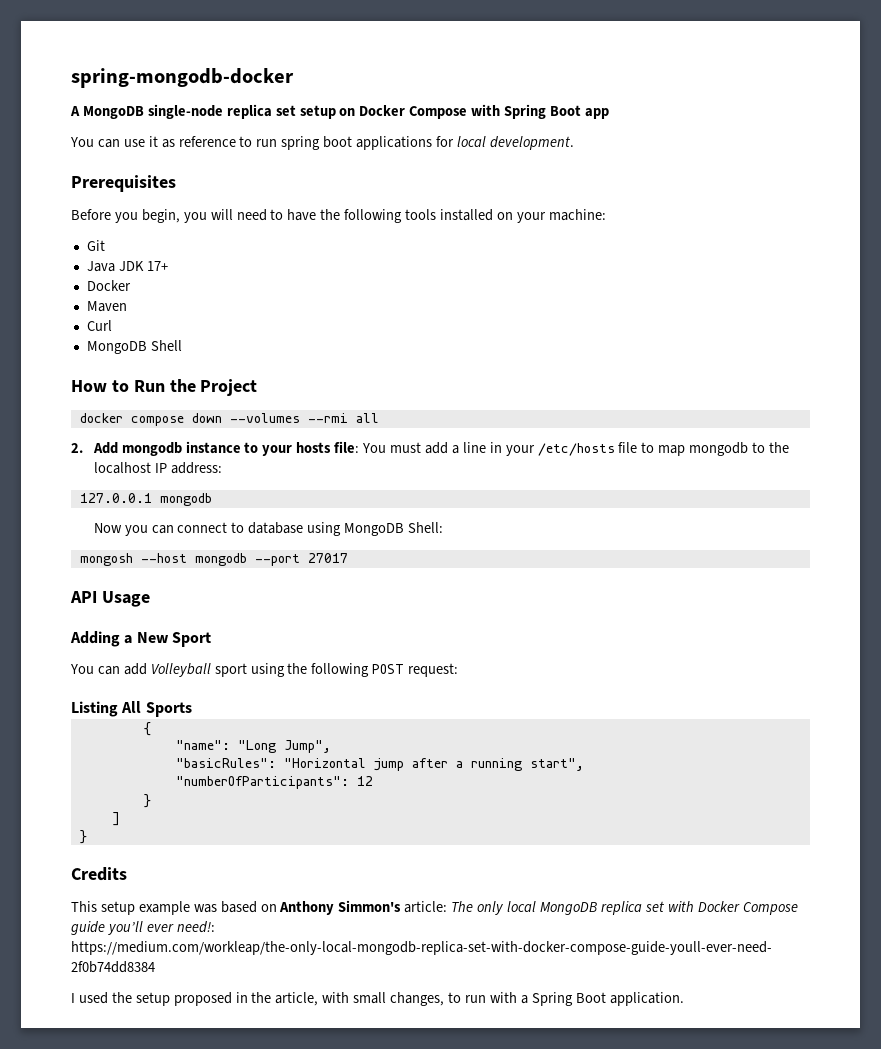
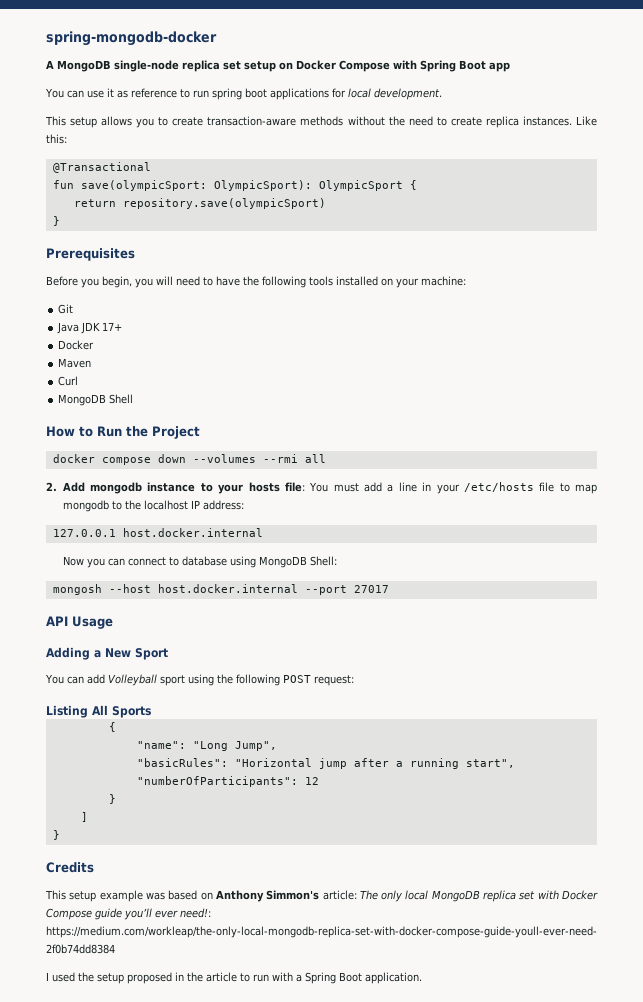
+ This setup allows you to create transaction-aware methods without the need to create replica instances. Like this:
+ @Transactional
+ fun save(olympicSport: OlympicSport): OlympicSport {
+ return repository.save(olympicSport)
+ }
- 127.0.0.1 mongodb
+ 127.0.0.1 host.docker.internal
- mongosh --host mongodb --port 27017
+ mongosh --host host.docker.internal --port 27017
- I used the setup proposed in the article, with small changes, to run with a Spring Boot application.
+ I used the setup proposed in the article to run with a Spring Boot application.

